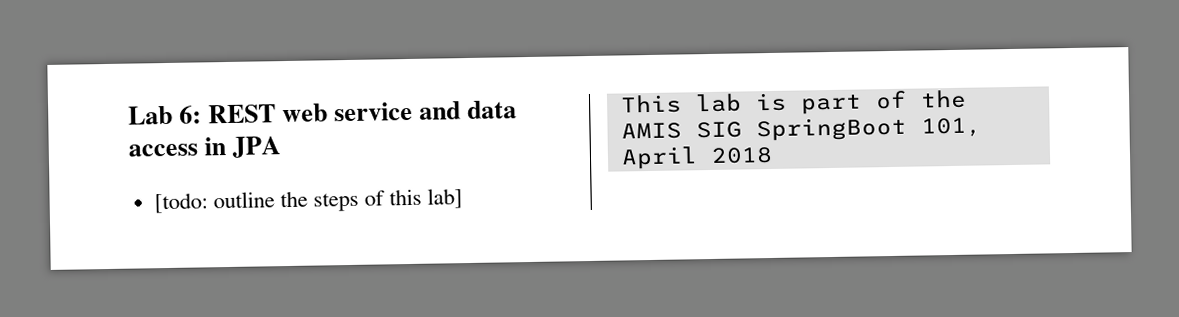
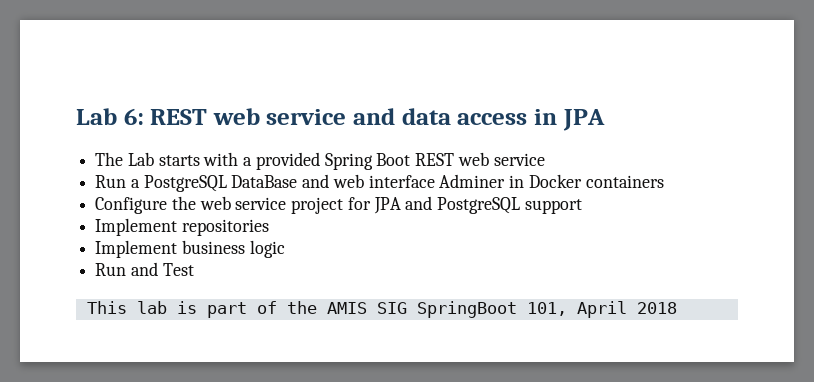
- [todo: outline the steps of this lab]
+ The Lab starts with a provided Spring Boot REST web service
+ Run a PostgreSQL DataBase and web interface Adminer in Docker containers
+ Configure the web service project for JPA and PostgreSQL support
+ Implement repositories
+ Implement business logic
+ Run and Test

